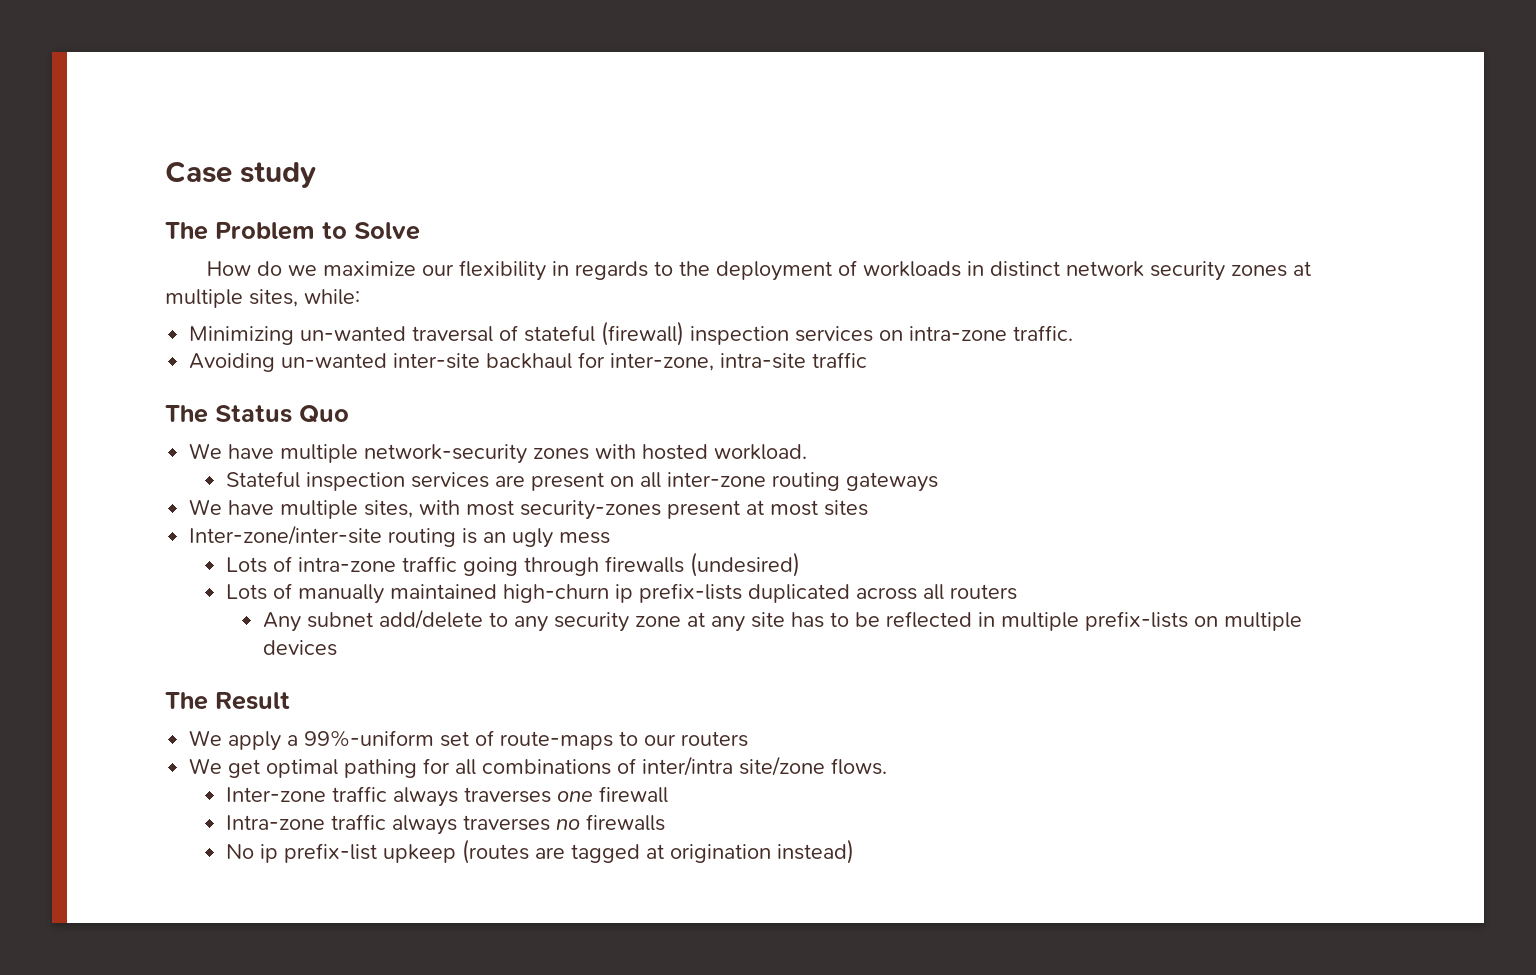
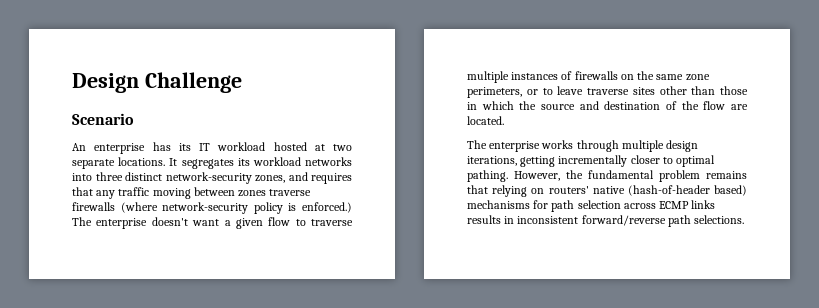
- Case study
- The Problem to Solve
- How do we maximize our flexibility in regards to the deployment of workloads in distinct network security zones at multiple sites, while:
- Minimizing un-wanted traversal of stateful (firewall) inspection services on intra-zone traffic.
- Avoiding un-wanted inter-site backhaul for inter-zone, intra-site traffic
- The Status Quo
- We have multiple network-security zones with hosted workload.
- Stateful inspection services are present on all inter-zone routing gateways
- We have multiple sites, with most security-zones present at most sites
- Inter-zone/inter-site routing is an ugly mess
- Lots of intra-zone traffic going through firewalls (undesired)
- Lots of manually maintained high-churn ip prefix-lists duplicated across all routers
- Any subnet add/delete to any security zone at any site has to be reflected in multiple prefix-lists on multiple devices
- The Result
- We apply a 99%-uniform set of route-maps to our routers
- We get optimal pathing for all combinations of inter/intra site/zone flows.
- Inter-zone traffic always traverses one firewall
- Intra-zone traffic always traverses no firewalls
- No ip prefix-list upkeep (routes are tagged at origination instead)
+ Design Challenge
+ Scenario
+ An enterprise has its IT workload hosted at two separate locations. It segregates its workload networks into three distinct network-security zones, and requires that any traffic moving between zones traverse firewalls (where network-security policy is enforced.) The enterprise doesn't want a given flow to traverse multiple instances of firewalls on the same zone perimeters, or to leave traverse sites other than those in which the source and destination of the flow are located.
+ The enterprise works through multiple design iterations, getting incrementally closer to optimal pathing. However, the fundamental problem remains that relying on routers' native (hash-of-header based) mechanisms for path selection across ECMP links results in inconsistent forward/reverse path selections.

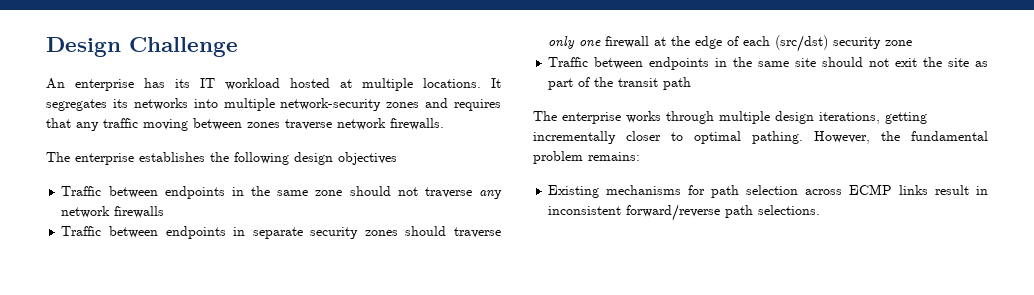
- Scenario
- An enterprise has its IT workload hosted at two separate locations.
+ An enterprise has its IT workload hosted at multiple locations.
- It segregates its workload networks into three distinct network-security zones, and requires that any traffic moving between zones traverse firewalls (where network-security policy is enforced.) The enterprise doesn't want a given flow to traverse multiple instances of firewalls on the same zone perimeters, or to leave traverse sites other than those in which the source and destination of the flow are located.
+ It segregates its networks into multiple network-security zones and requires that any traffic moving between zones traverse network firewalls.
+ The enterprise establishes the following design objectives
+ Traffic between endpoints in the same zone should not traverse any network firewalls
+ Traffic between endpoints in separate security zones should traverse only one firewall at the edge of each (src/dst) security zone
+ Traffic between endpoints in the same site should not exit the site as part of the transit path
- However, the fundamental problem remains that relying on routers' native (hash-of-header based) mechanisms for path selection across ECMP links results in inconsistent forward/reverse path selections.
+ However, the fundamental problem remains:
+ Existing mechanisms for path selection across ECMP links result in inconsistent forward/reverse path selections.

